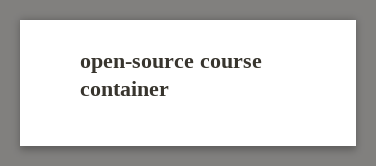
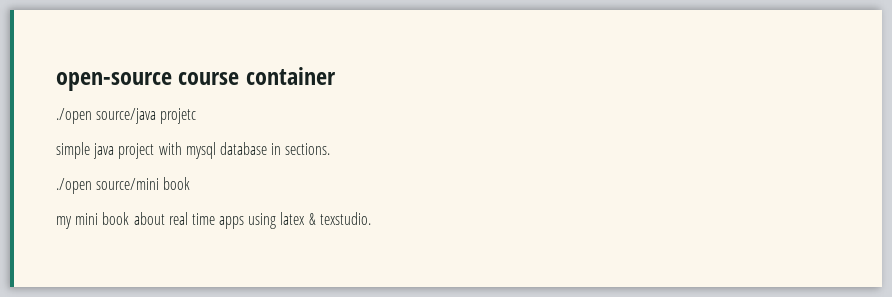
+ ./open source/java projetc
+ simple java project with mysql database in sections.
+ ./open source/mini book
+ my mini book about real time apps using latex & texstudio.

